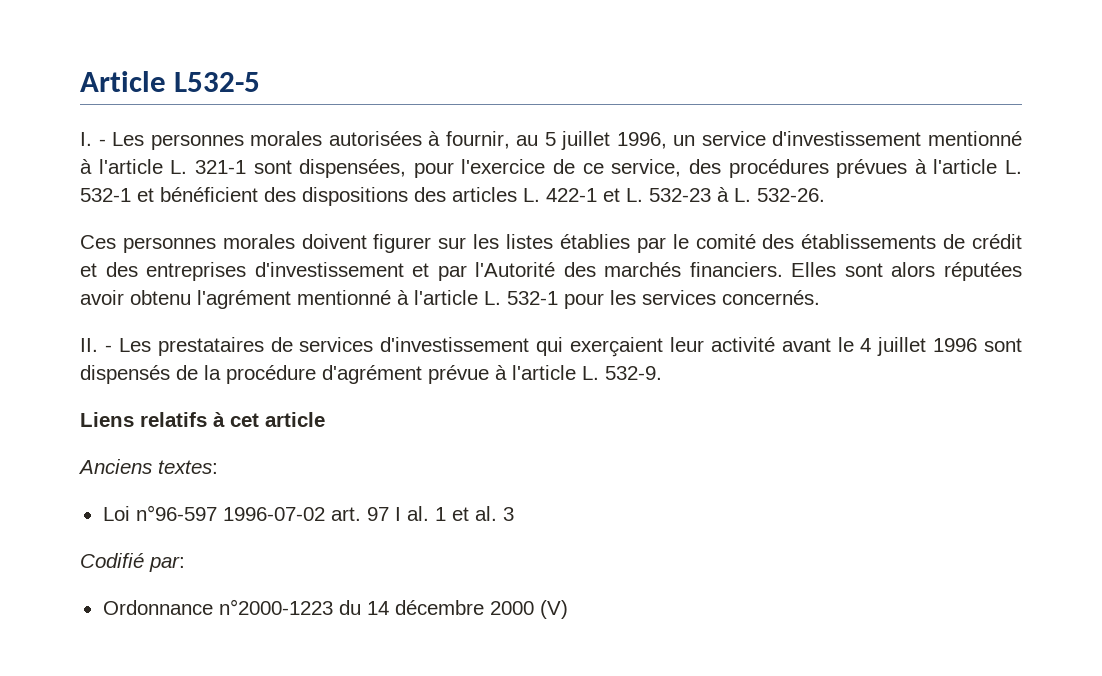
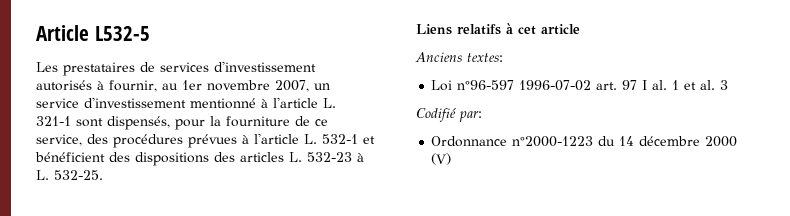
- I. - Les personnes morales autorisées à fournir, au 5 juillet 1996, un service d'investissement mentionné à l'article L. 321-1 sont dispensées, pour l'exercice de ce service, des procédures prévues à l'article L. 532-1 et bénéficient des dispositions des articles L. 422-1 et L. 532-23 à L. 532-26.
- Ces personnes morales doivent figurer sur les listes établies par le comité des établissements de crédit et des entreprises d'investissement et par l'Autorité des marchés financiers. Elles sont alors réputées avoir obtenu l'agrément mentionné à l'article L. 532-1 pour les services concernés.
- II. - Les prestataires de services d'investissement qui exerçaient leur activité avant le 4 juillet 1996 sont dispensés de la procédure d'agrément prévue à l'article L. 532-9.
+ Les prestataires de services d'investissement autorisés à fournir, au 1er novembre 2007, un service d'investissement mentionné à l'article L. 321-1 sont dispensés, pour la fourniture de ce service, des procédures prévues à l'article L. 532-1 et bénéficient des dispositions des articles L. 532-23 à L. 532-25.

